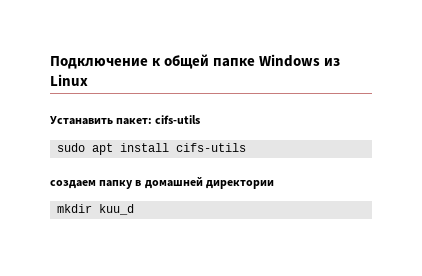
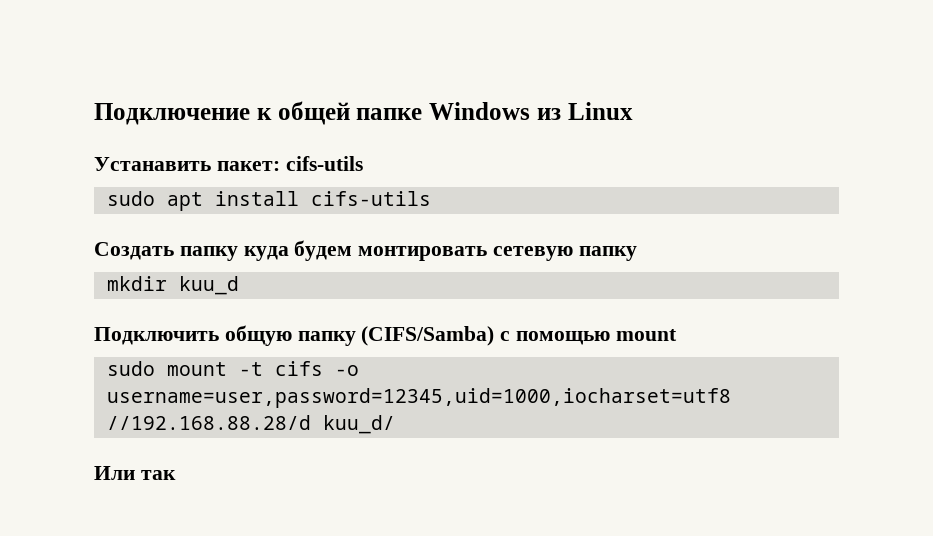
- создаем папку в домашней директории
+ Создать папку куда будем монтировать сетевую папку
  mkdir kuu_d
+ Подключить общую папку (CIFS/Samba) с помощью mount
+ sudo mount -t cifs -o username=user,password=12345,uid=1000,iocharset=utf8 //192.168.88.28/d kuu_d/
+ Или так

